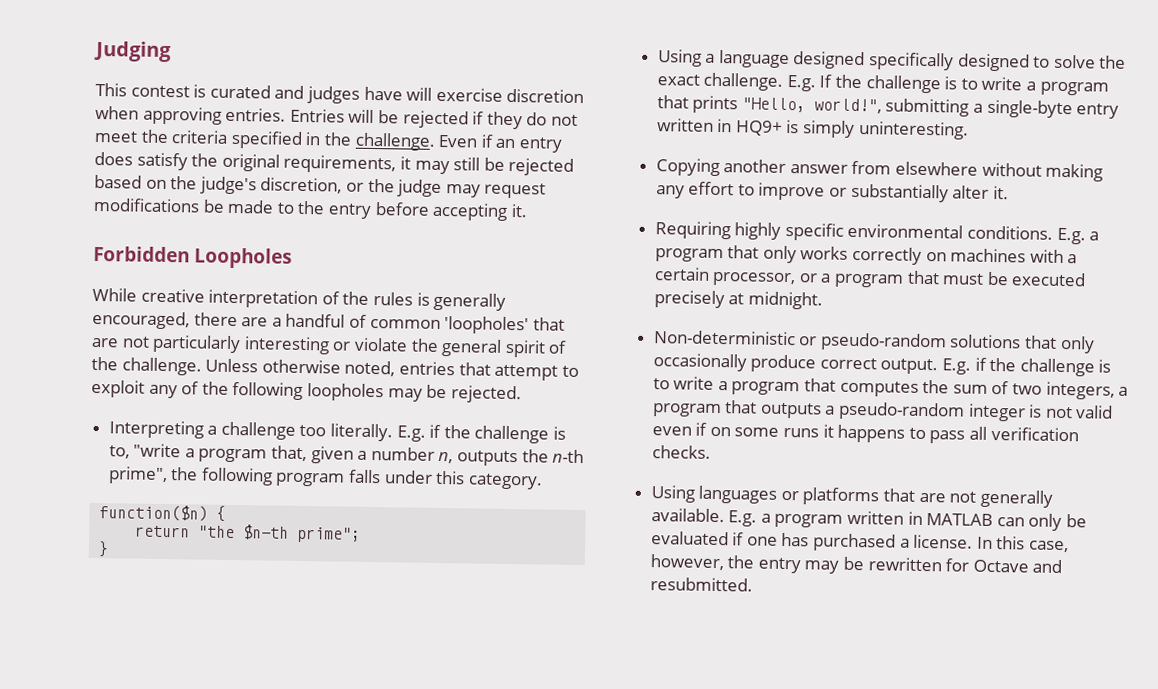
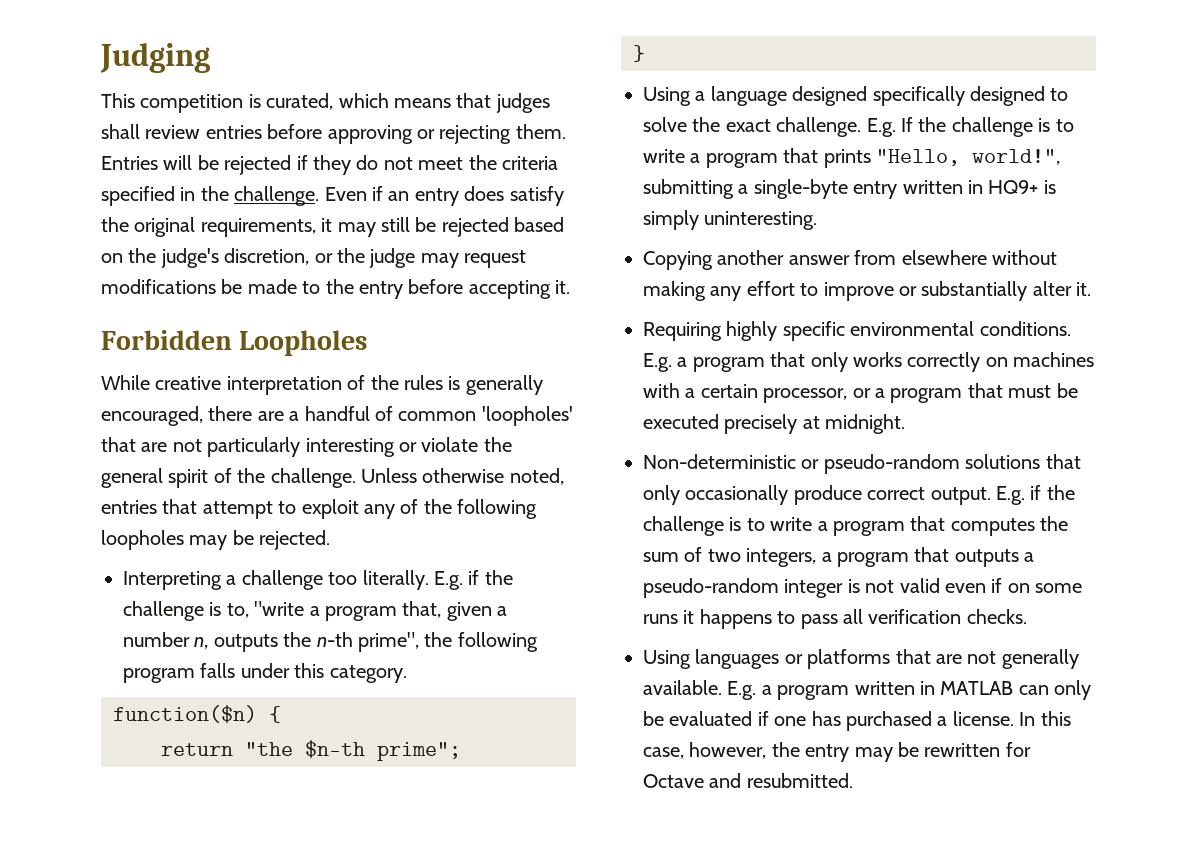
- This contest is curated and judges have will exercise discretion when approving entries.
+ This competition is curated, which means that judges shall review entries before approving or rejecting them.

